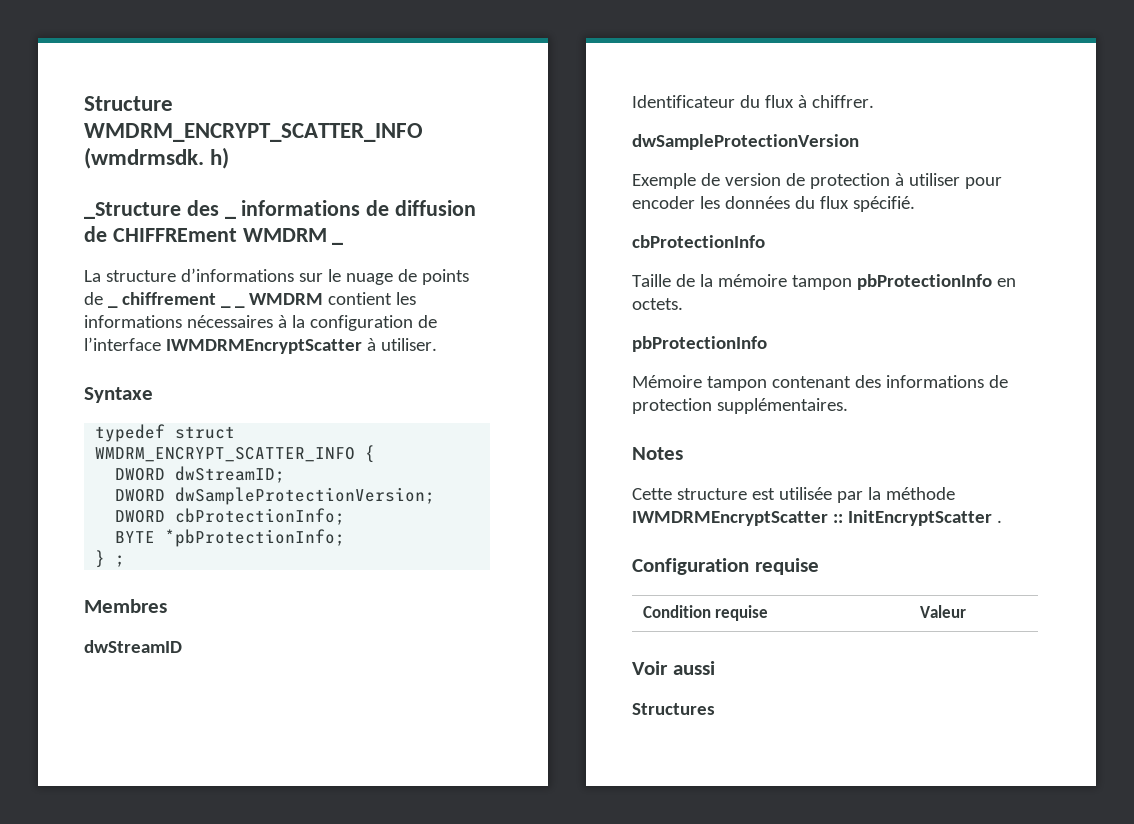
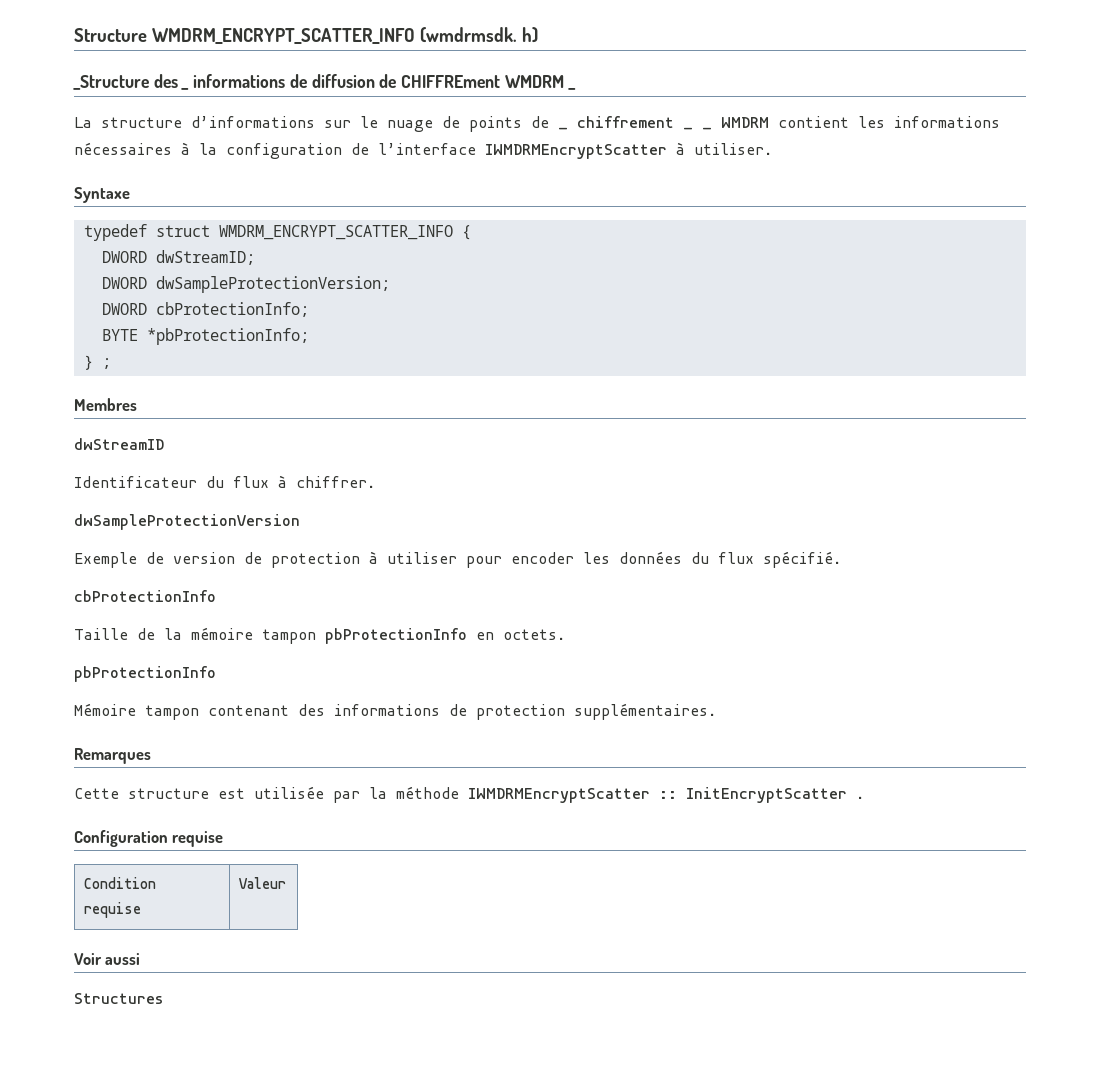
- Notes
+ Remarques

